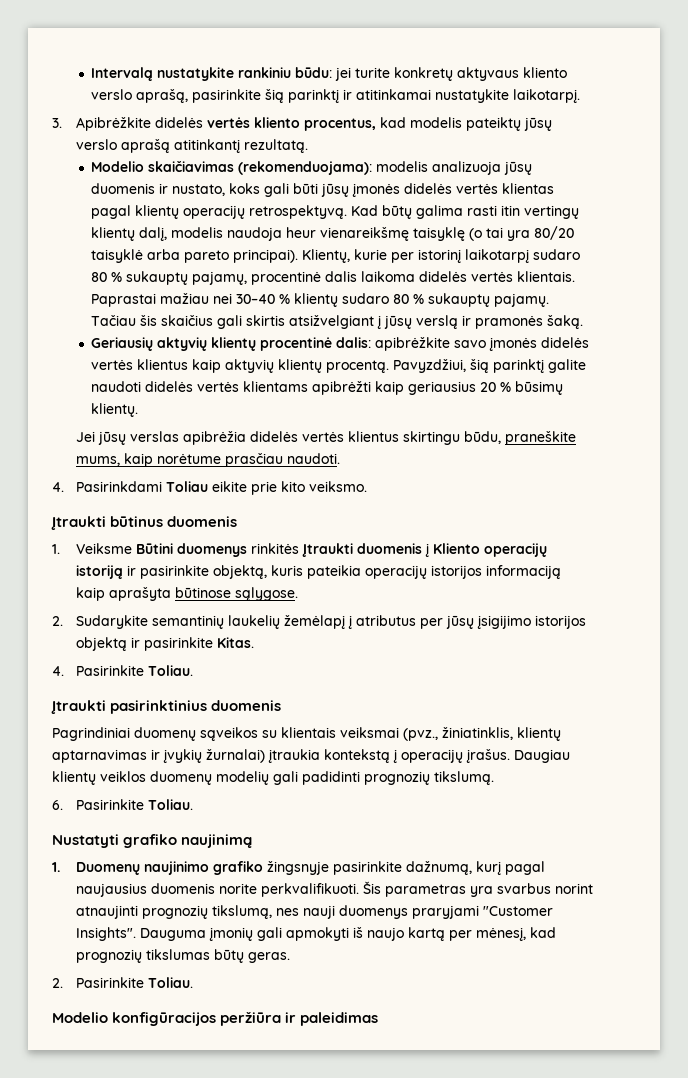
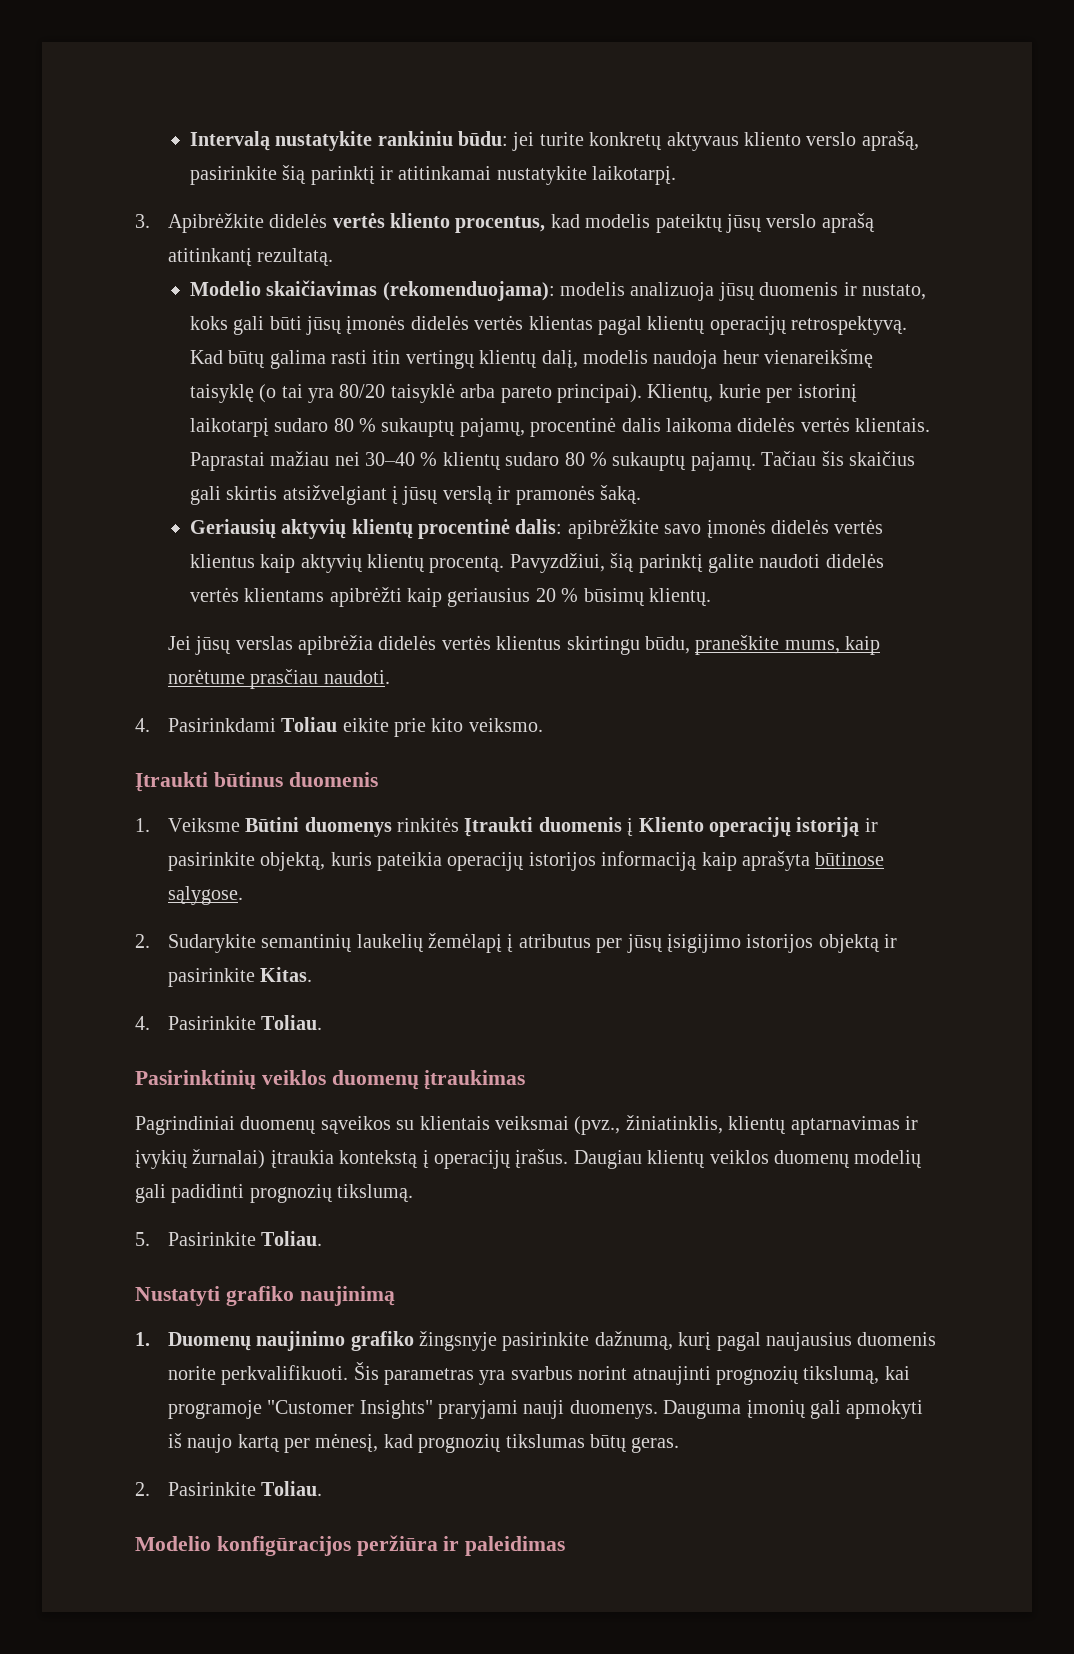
- Įtraukti pasirinktinius duomenis
+ Pasirinktinių veiklos duomenų įtraukimas
- 6. Pasirinkite Toliau.
+ 5. Pasirinkite Toliau.
- Šis parametras yra svarbus norint atnaujinti prognozių tikslumą, nes nauji duomenys praryjami "Customer Insights".
+ Šis parametras yra svarbus norint atnaujinti prognozių tikslumą, kai programoje "Customer Insights" praryjami nauji duomenys.

